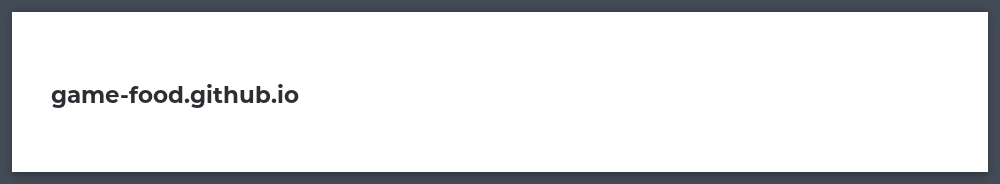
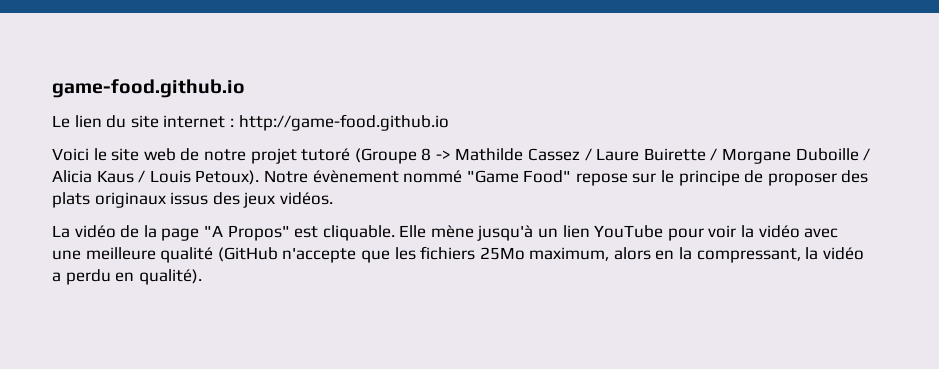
+ Le lien du site internet : http://game-food.github.io
+ Voici le site web de notre projet tutoré (Groupe 8 -> Mathilde Cassez / Laure Buirette / Morgane Duboille / Alicia Kaus / Louis Petoux). Notre évènement nommé "Game Food" repose sur le principe de proposer des plats originaux issus des jeux vidéos.
+ La vidéo de la page "A Propos" est cliquable. Elle mène jusqu'à un lien YouTube pour voir la vidéo avec une meilleure qualité (GitHub n'accepte que les fichiers 25Mo maximum, alors en la compressant, la vidéo a perdu en qualité).

